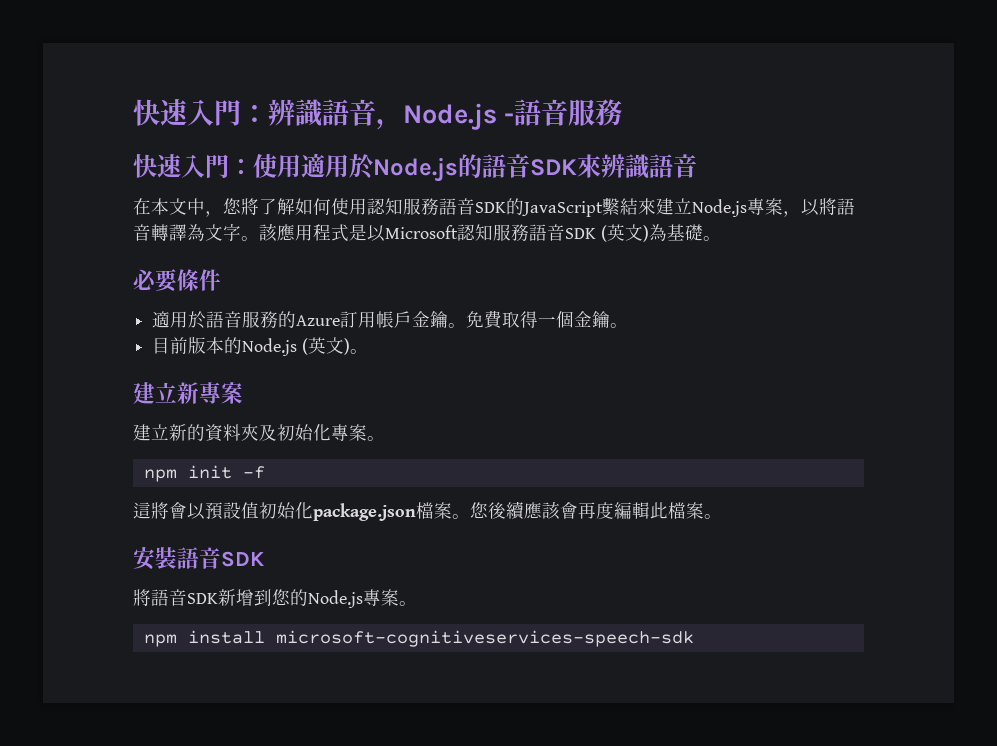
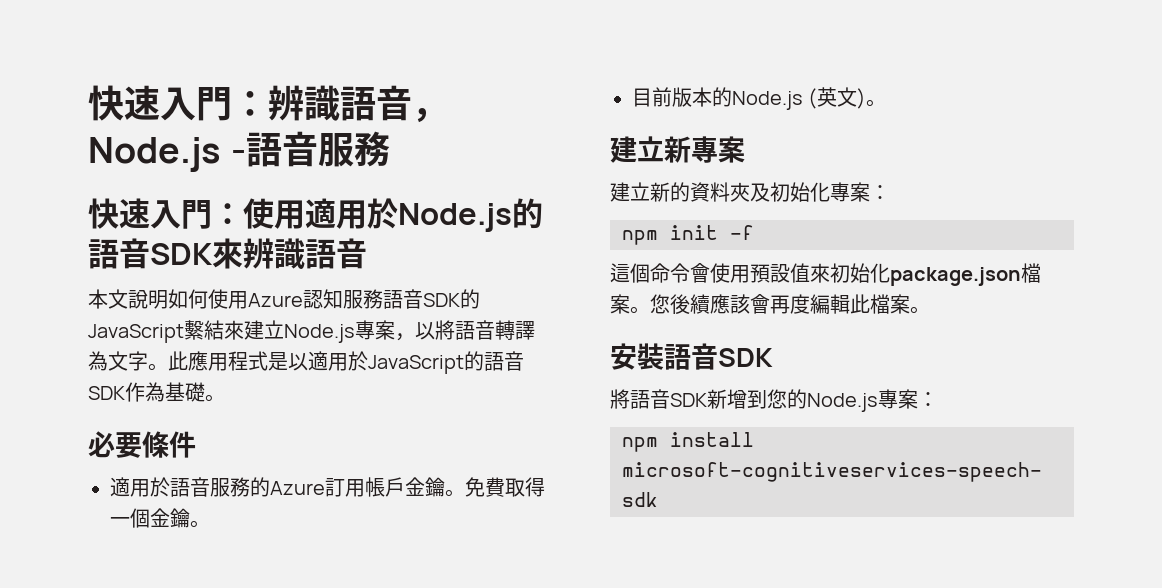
- 在本文中，您將了解如何使用認知服務語音SDK的JavaScript繫結來建立Node.js專案，以將語音轉譯為文字。
+ 本文說明如何使用Azure認知服務語音SDK的JavaScript繫結來建立Node.js專案，以將語音轉譯為文字。
- 該應用程式是以Microsoft認知服務語音SDK (英文)為基礎。
+ 此應用程式是以適用於JavaScript的語音SDK作為基礎。
- 建立新的資料夾及初始化專案。
+ 建立新的資料夾及初始化專案：
- 這將會以預設值初始化package.json檔案。
+ 這個命令會使用預設值來初始化package.json檔案。
- 將語音SDK新增到您的Node.js專案。
+ 將語音SDK新增到您的Node.js專案：

